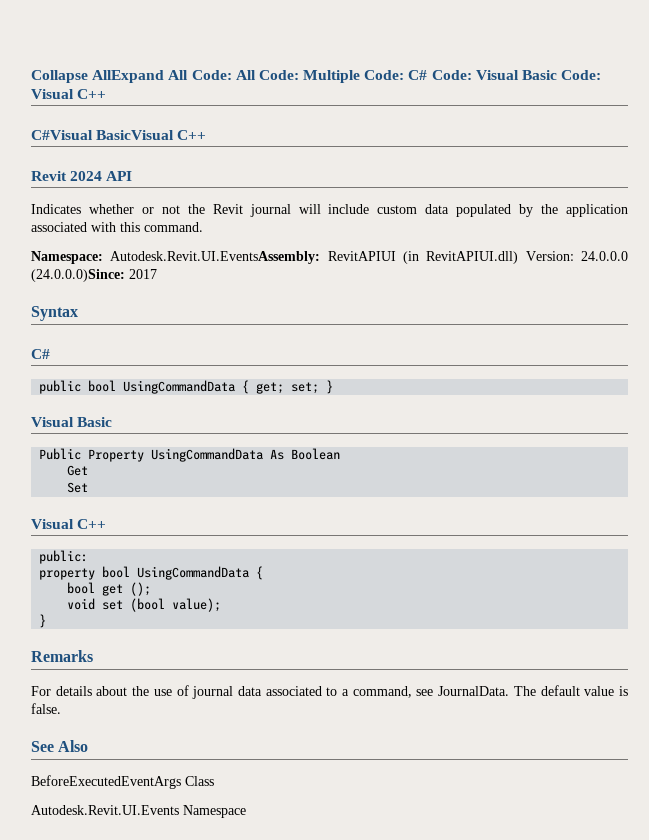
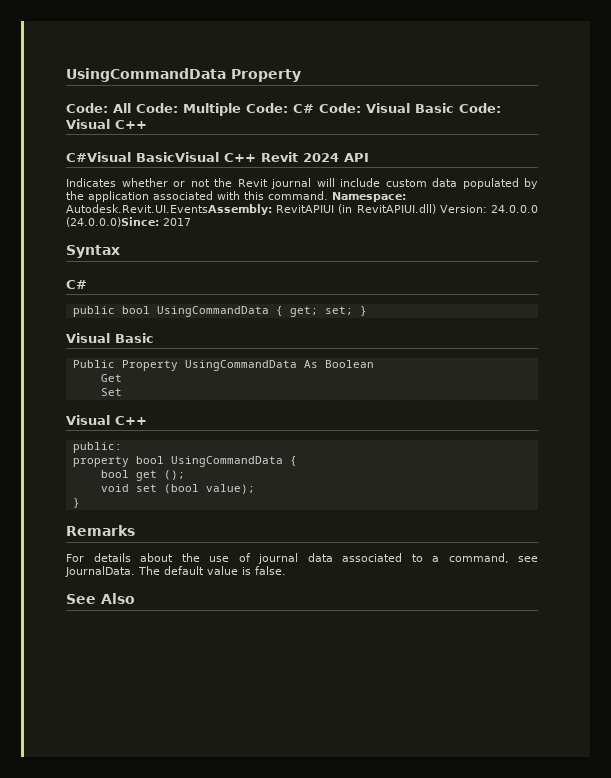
- Collapse AllExpand All Code: All Code: Multiple Code: C# Code: Visual Basic Code: Visual C++
+ UsingCommandData Property
+ Code: All Code: Multiple Code: C# Code: Visual Basic Code: Visual C++
- C#Visual BasicVisual C++
- Revit 2024 API
+ C#Visual BasicVisual C++ Revit 2024 API
- Indicates whether or not the Revit journal will include custom data populated by the application associated with this command.
- Namespace: Autodesk.Revit.UI.EventsAssembly: RevitAPIUI (in RevitAPIUI.dll) Version: 24.0.0.0 (24.0.0.0)Since: 2017
+ Indicates whether or not the Revit journal will include custom data populated by the application associated with this command. Namespace: Autodesk.Revit.UI.EventsAssembly: RevitAPIUI (in RevitAPIUI.dll) Version: 24.0.0.0 (24.0.0.0)Since: 2017
- BeforeExecutedEventArgs Class
- Autodesk.Revit.UI.Events Namespace

